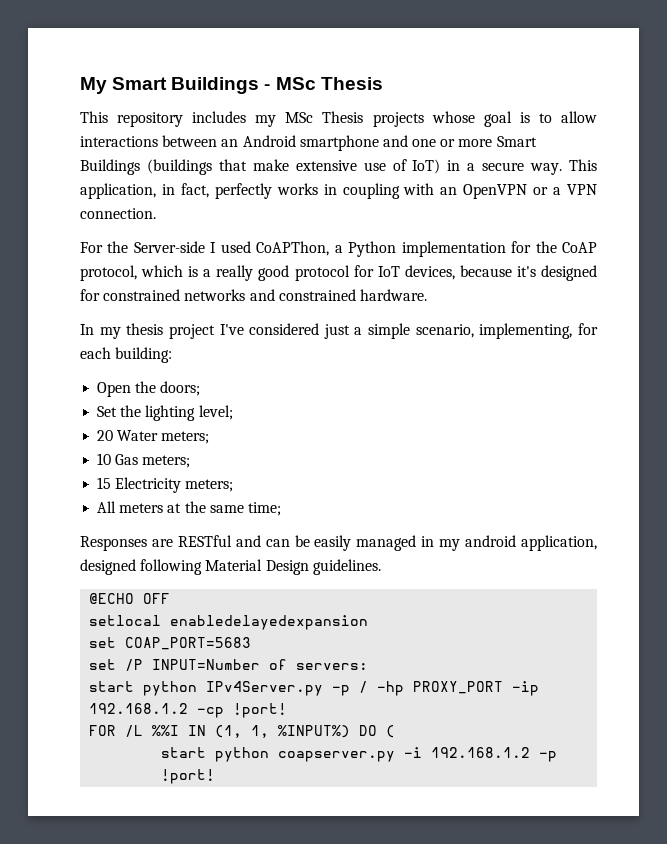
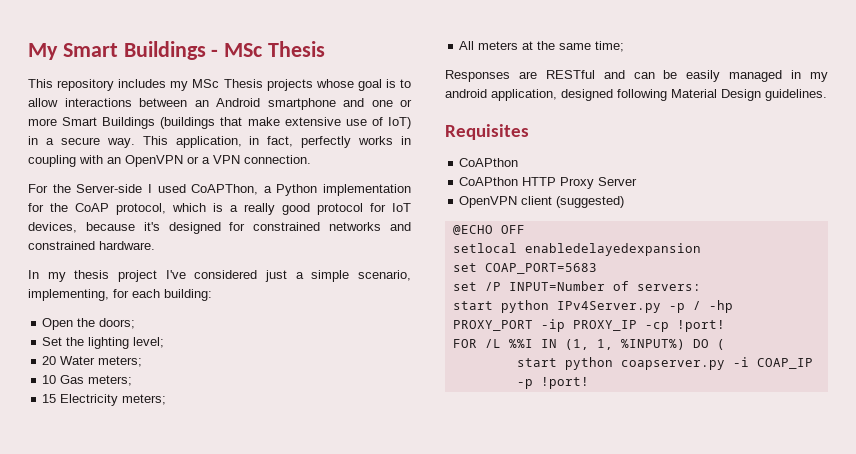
+ Requisites
+ CoAPthon
+ CoAPthon HTTP Proxy Server
+ OpenVPN client (suggested)
- start python IPv4Server.py -p / -hp PROXY_PORT -ip 192.168.1.2 -cp !port!
+ start python IPv4Server.py -p / -hp PROXY_PORT -ip PROXY_IP -cp !port!
- start python coapserver.py -i 192.168.1.2 -p !port!
+ start python coapserver.py -i COAP_IP -p !port!

